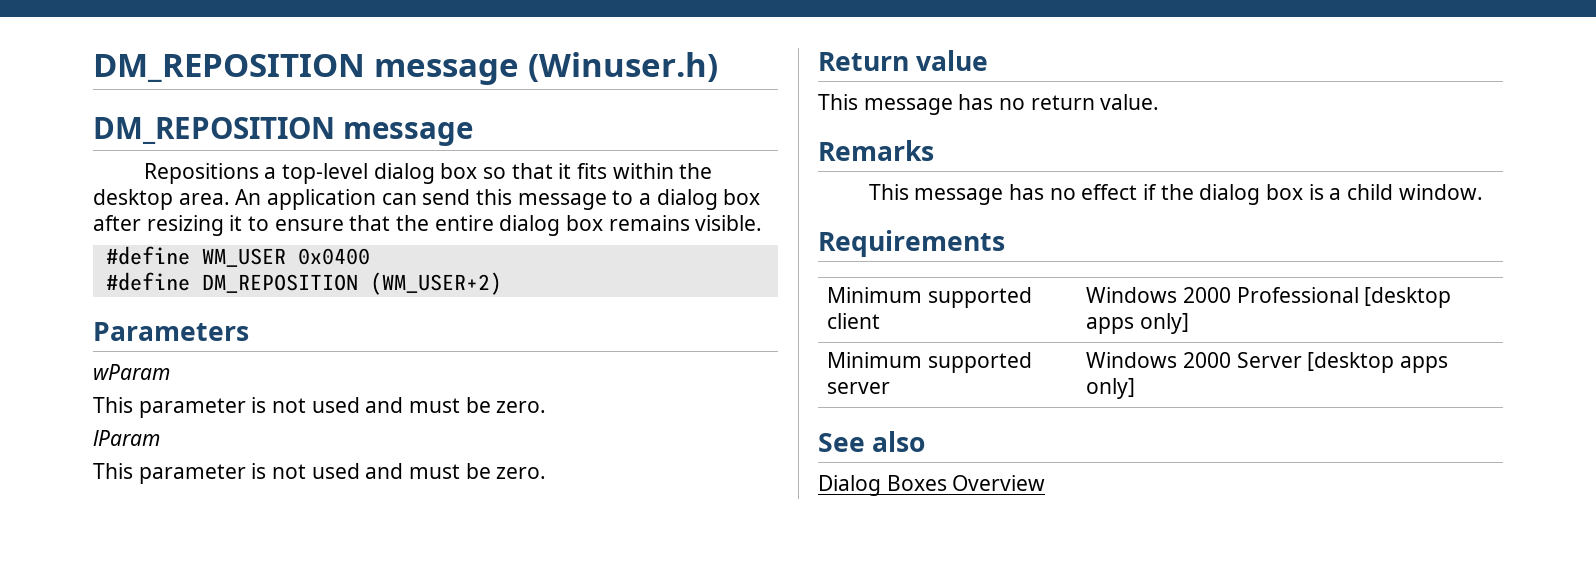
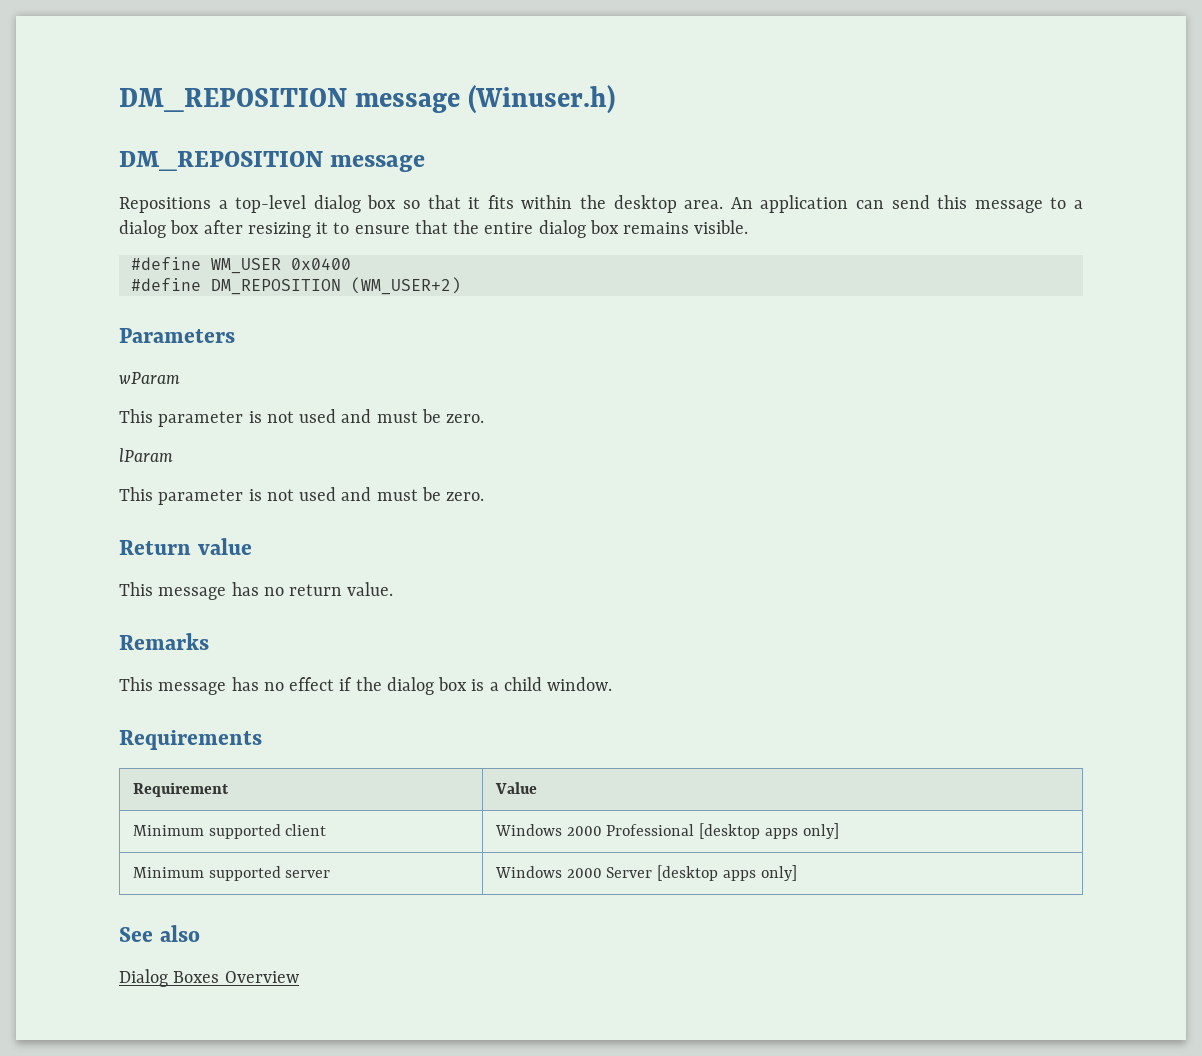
+ Requirement | Value

